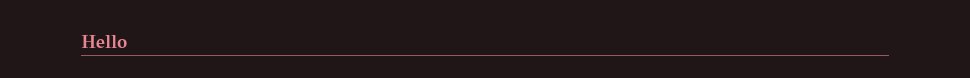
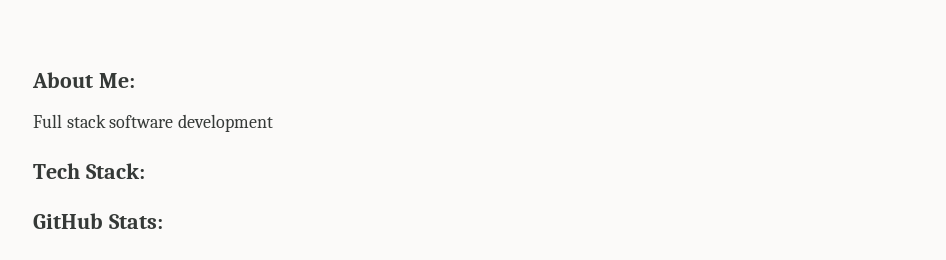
- Hello
+ About Me:
+ Full stack software development
+ Tech Stack:
+ GitHub Stats:

